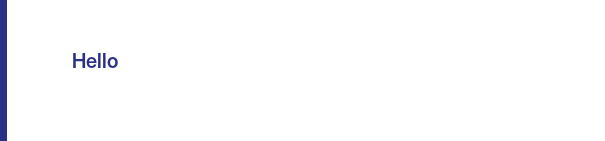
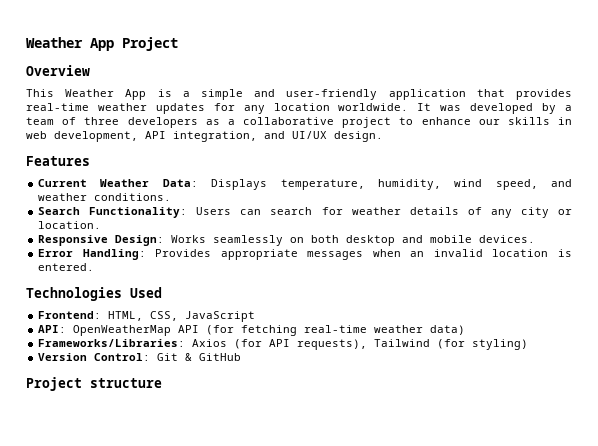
- Hello
+ Weather App Project
+ Overview
+ This Weather App is a simple and user-friendly application that provides real-time weather updates for any location worldwide. It was developed by a team of three developers as a collaborative project to enhance our skills in web development, API integration, and UI/UX design.
+ Features
+ Current Weather Data: Displays temperature, humidity, wind speed, and weather conditions.
+ Search Functionality: Users can search for weather details of any city or location.
+ Responsive Design: Works seamlessly on both desktop and mobile devices.
+ Error Handling: Provides appropriate messages when an invalid location is entered.
+ Technologies Used
+ Frontend: HTML, CSS, JavaScript
+ API: OpenWeatherMap API (for fetching real-time weather data)
+ Frameworks/Libraries: Axios (for API requests), Tailwind (for styling)
+ Version Control: Git & GitHub
+ Project structure

